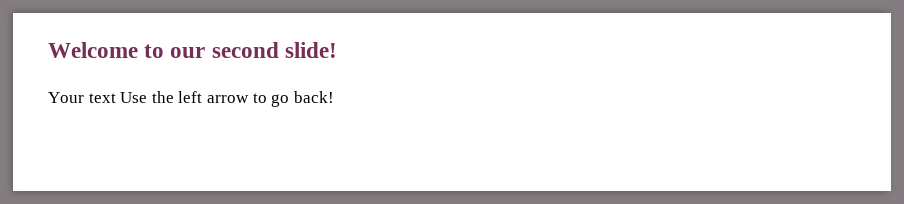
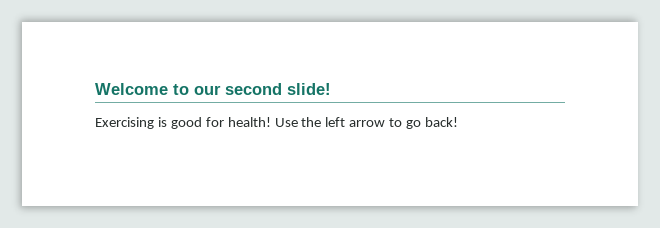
- Your text Use the left arrow to go back!
+ Exercising is good for health! Use the left arrow to go back!

